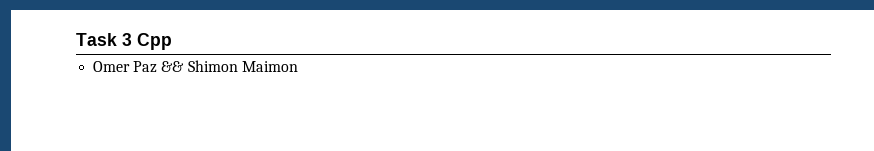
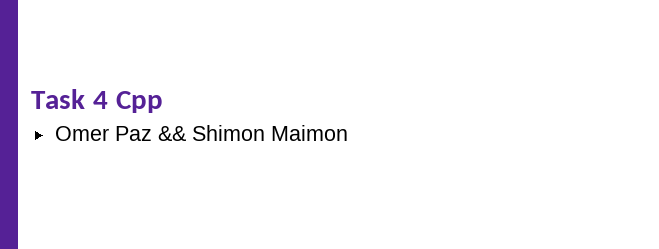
- Task 3 Cpp
+ Task 4 Cpp

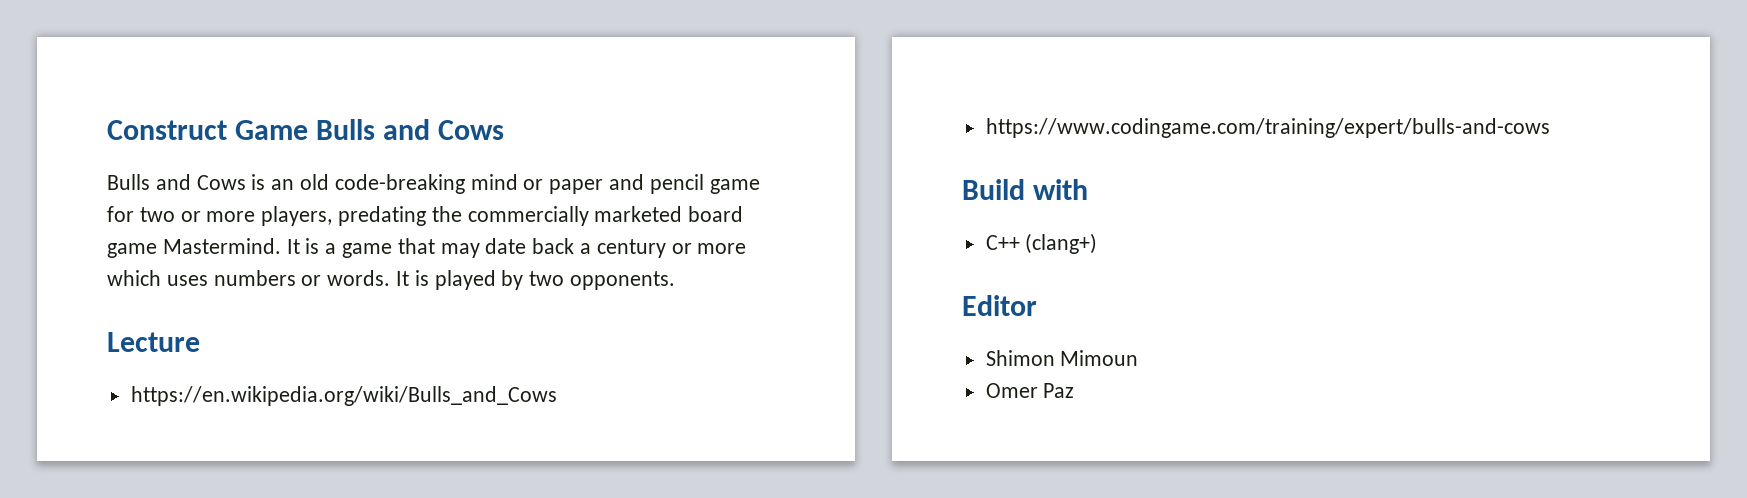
- Task 4 Cpp
+ Construct Game Bulls and Cows
+ Bulls and Cows is an old code-breaking mind or paper and pencil game for two or more players, predating the commercially marketed board game Mastermind. It is a game that may date back a century or more which uses numbers or words. It is played by two opponents.
+ Lecture
+ https://en.wikipedia.org/wiki/Bulls_and_Cows
+ https://www.codingame.com/training/expert/bulls-and-cows
+ Build with
+ C++ (clang+)
+ Editor
+ Shimon Mimoun
- Omer Paz && Shimon Maimon
+ Omer Paz

